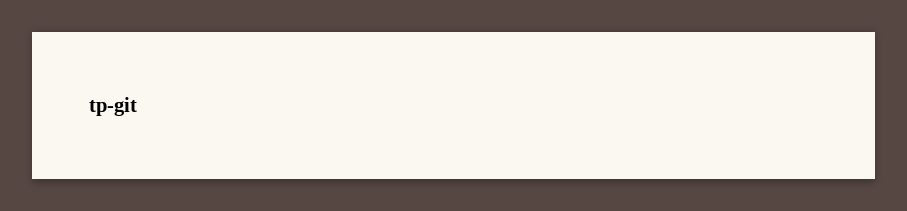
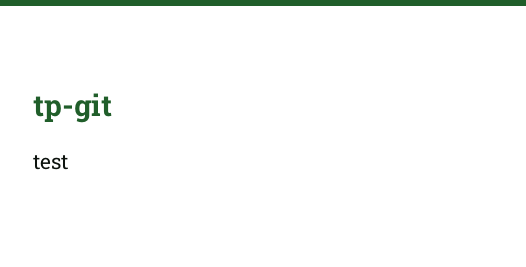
+ test

